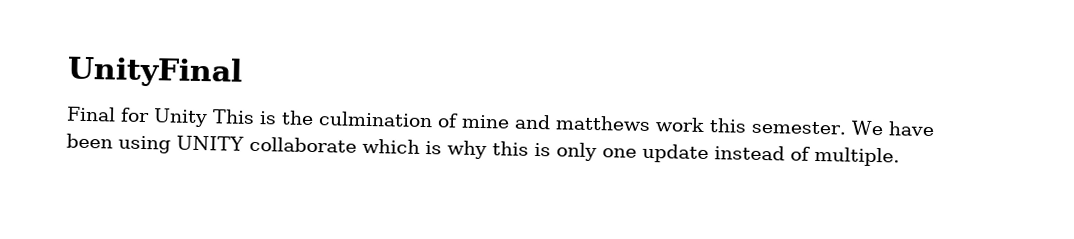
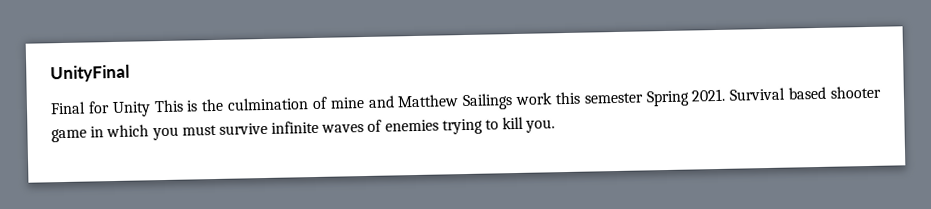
- Final for Unity This is the culmination of mine and matthews work this semester. We have been using UNITY collaborate which is why this is only one update instead of multiple.
+ Final for Unity This is the culmination of mine and Matthew Sailings work this semester Spring 2021. Survival based shooter game in which you must survive infinite waves of enemies trying to kill you.

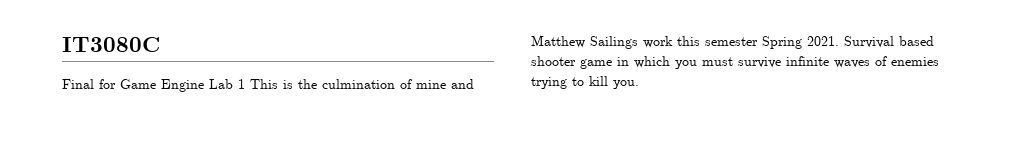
- UnityFinal
+ IT3080C
- Final for Unity This is the culmination of mine and Matthew Sailings work this semester Spring 2021.
+ Final for Game Engine Lab 1 This is the culmination of mine and Matthew Sailings work this semester Spring 2021.

